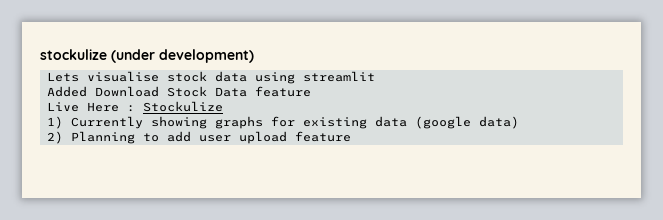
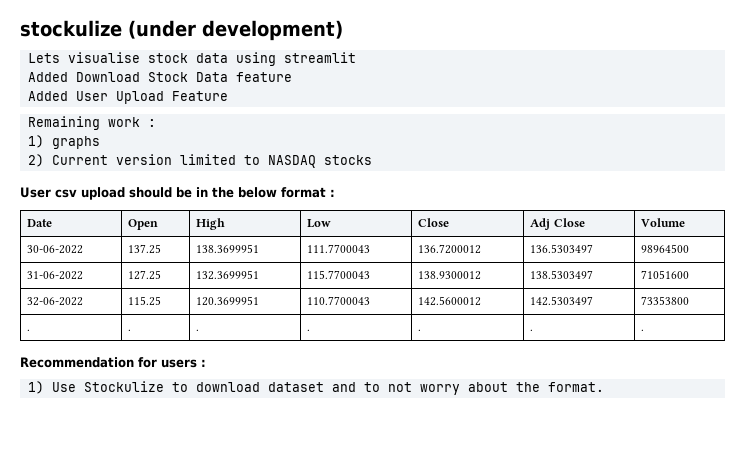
- Live Here : Stockulize
- 1) Currently showing graphs for existing data (google data)
- 2) Planning to add user upload feature
+ Added User Upload Feature
+ Remaining work :
+ 1) graphs
+ 2) Current version limited to NASDAQ stocks
+ User csv upload should be in the below format :
+ Date | Open | High | Low | Close | Adj Close | Volume
+ 30-06-2022 | 137.25 | 138.3699951 | 111.7700043 | 136.7200012 | 136.5303497 | 98964500
+ 31-06-2022 | 127.25 | 132.3699951 | 115.7700043 | 138.9300012 | 138.5303497 | 71051600
+ 32-06-2022 | 115.25 | 120.3699951 | 110.7700043 | 142.5600012 | 142.5303497 | 73353800
+ . | . | . | . | . | . | .
+ Recommendation for users :
+ 1) Use Stockulize to download dataset and to not worry about the format.

